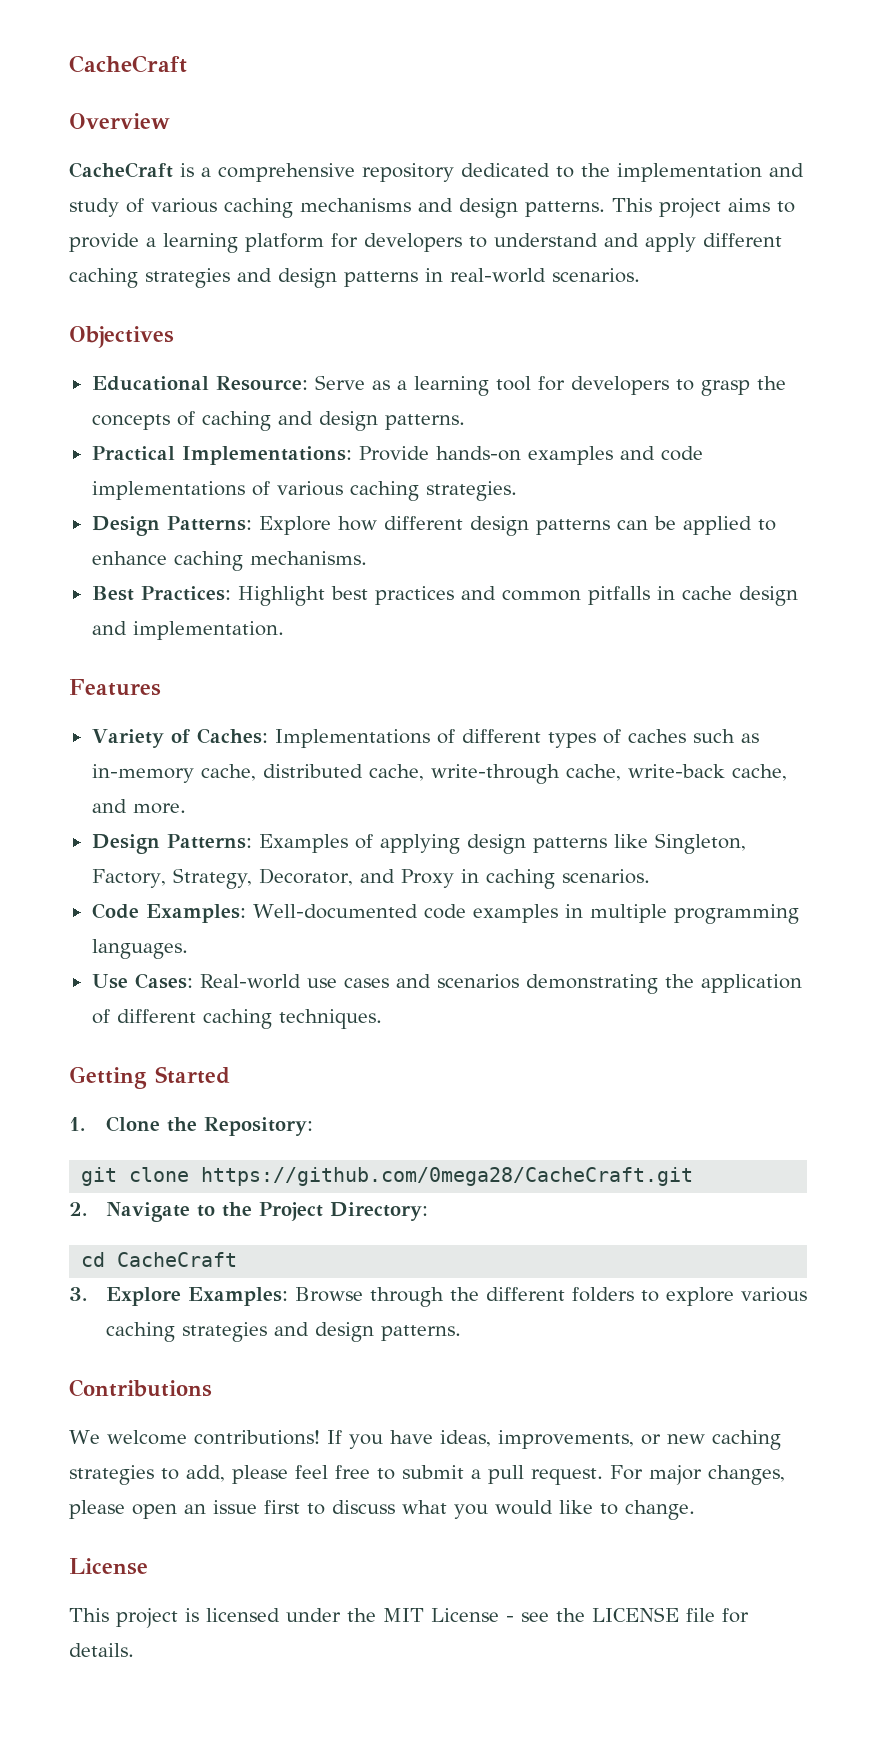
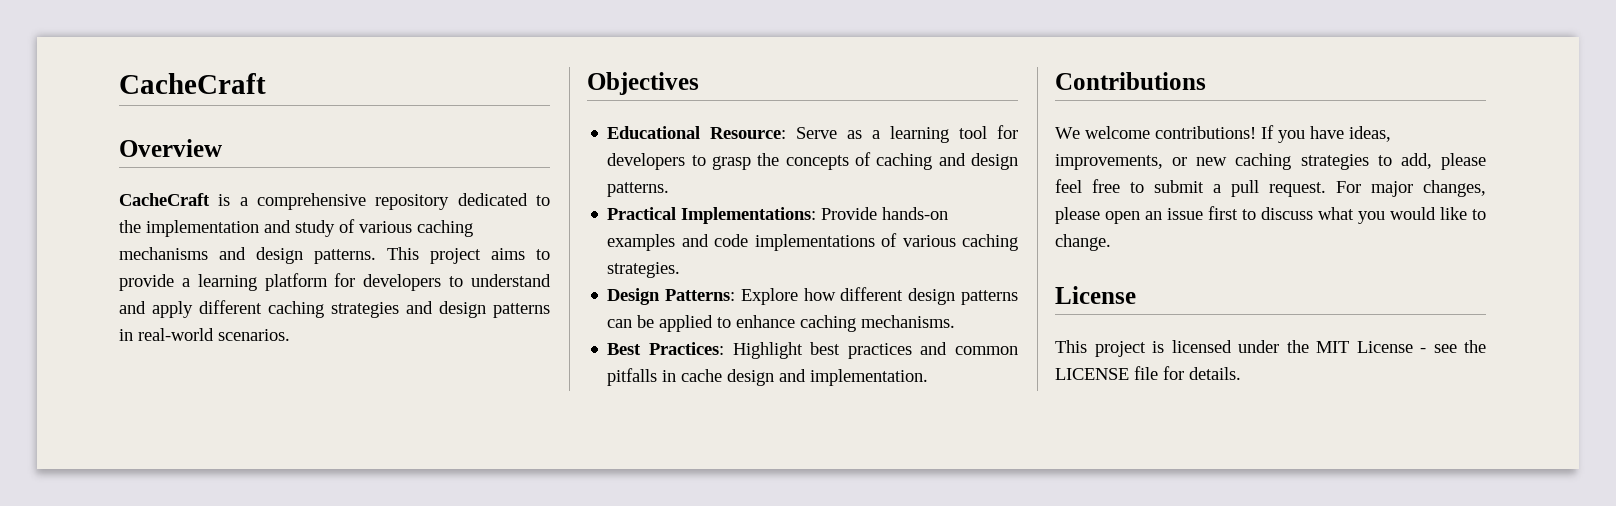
- Features
- Variety of Caches: Implementations of different types of caches such as in-memory cache, distributed cache, write-through cache, write-back cache, and more.
- Design Patterns: Examples of applying design patterns like Singleton, Factory, Strategy, Decorator, and Proxy in caching scenarios.
- Code Examples: Well-documented code examples in multiple programming languages.
- Use Cases: Real-world use cases and scenarios demonstrating the application of different caching techniques.
- Getting Started
- 1. Clone the Repository:
- git clone https://github.com/0mega28/CacheCraft.git
- 2. Navigate to the Project Directory:
- cd CacheCraft
- 3. Explore Examples: Browse through the different folders to explore various caching strategies and design patterns.

